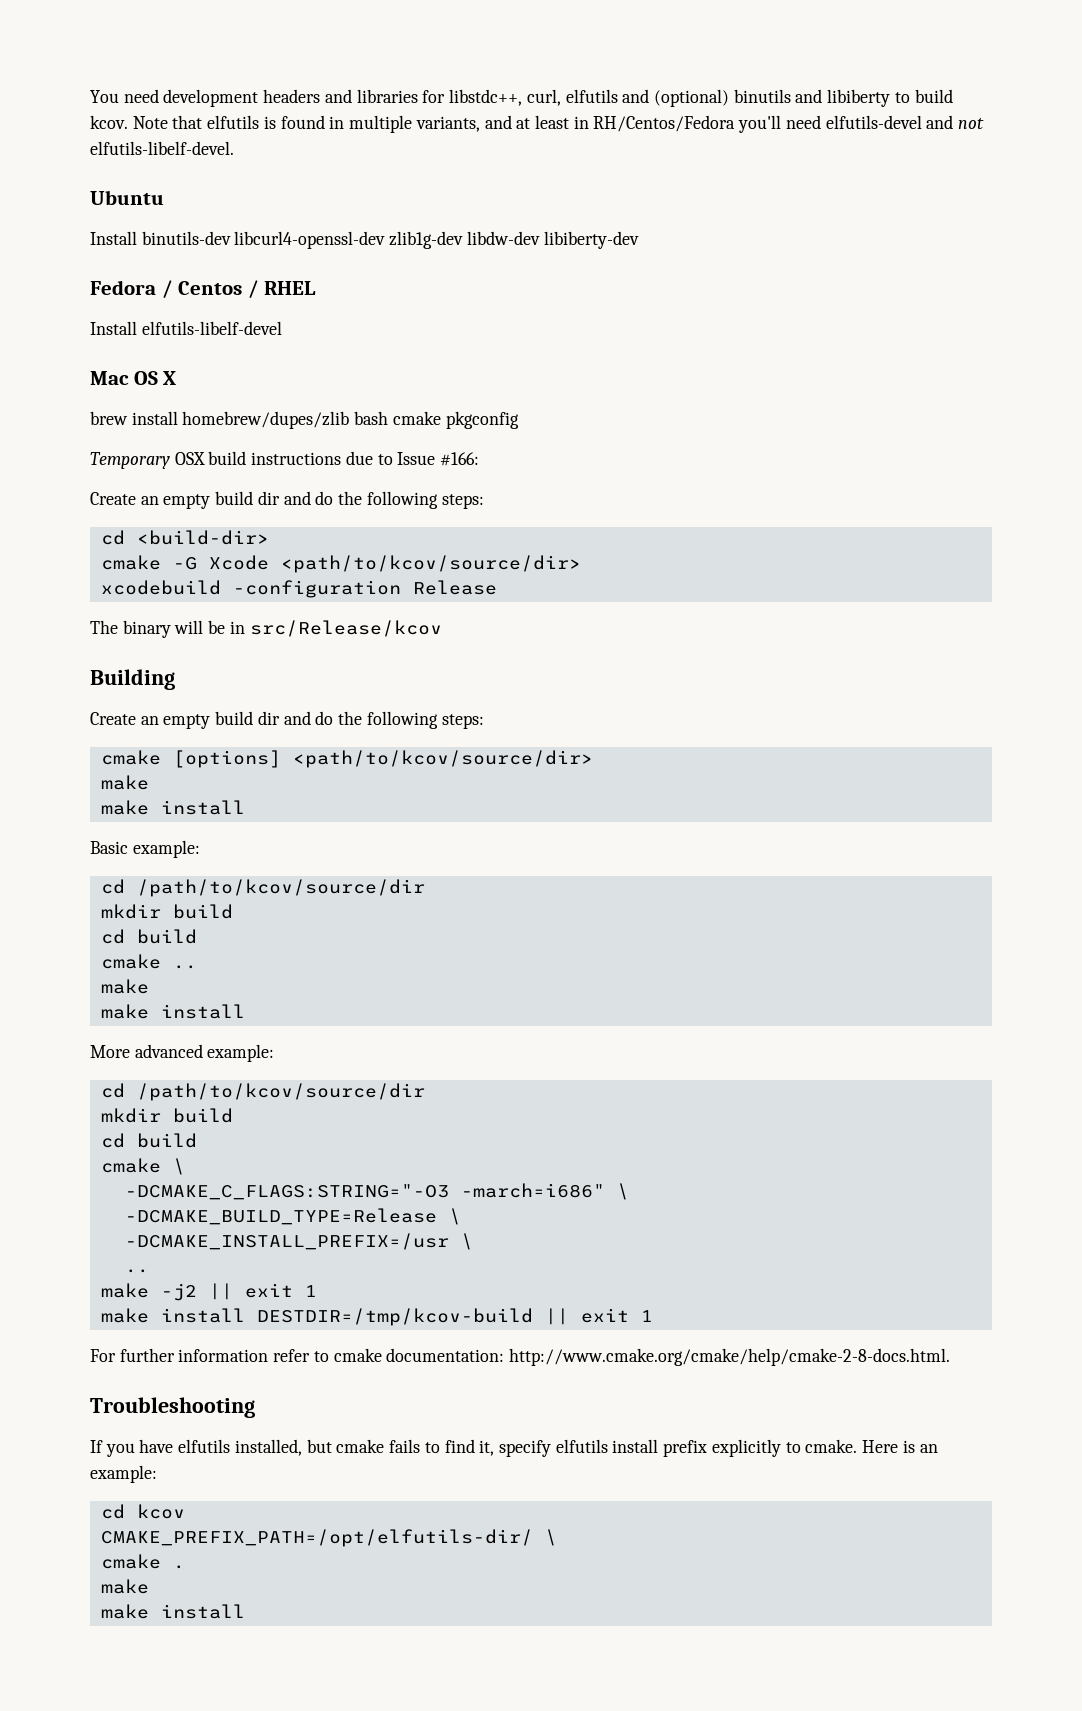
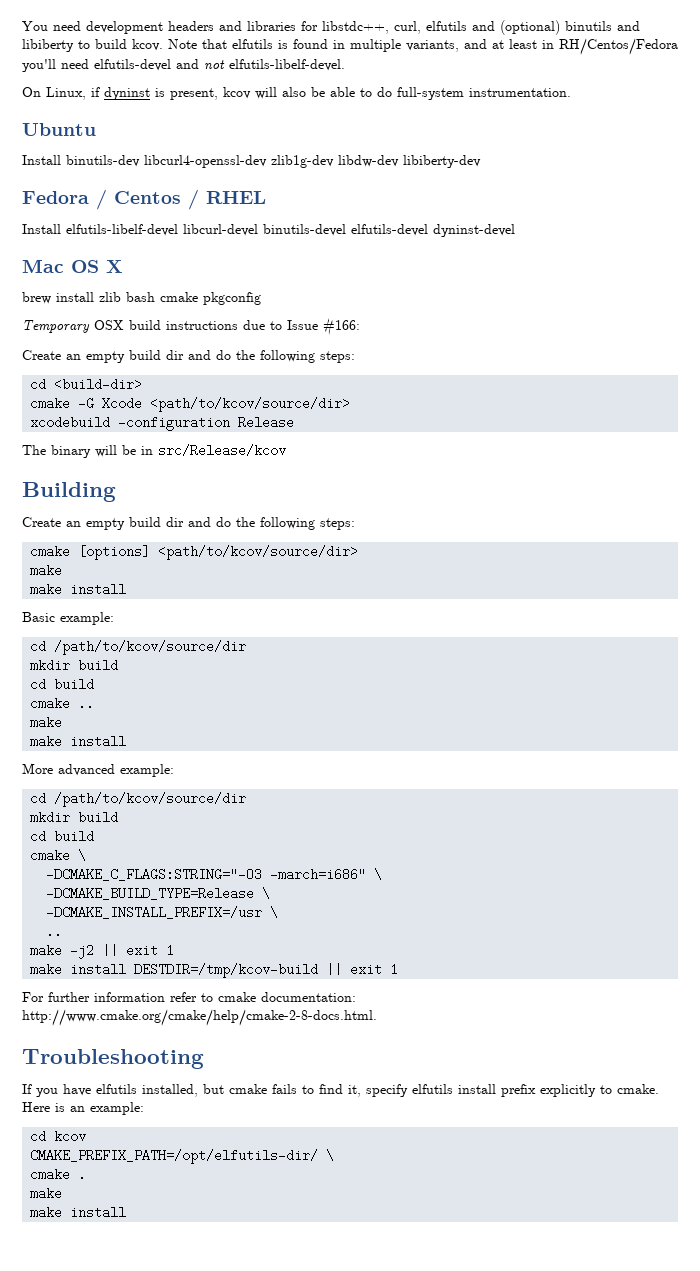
+ On Linux, if dyninst is present, kcov will also be able to do full-system instrumentation.
- Install elfutils-libelf-devel
+ Install elfutils-libelf-devel libcurl-devel binutils-devel elfutils-devel dyninst-devel
- brew install homebrew/dupes/zlib bash cmake pkgconfig
+ brew install zlib bash cmake pkgconfig

